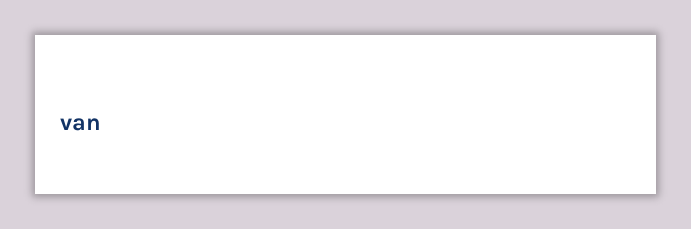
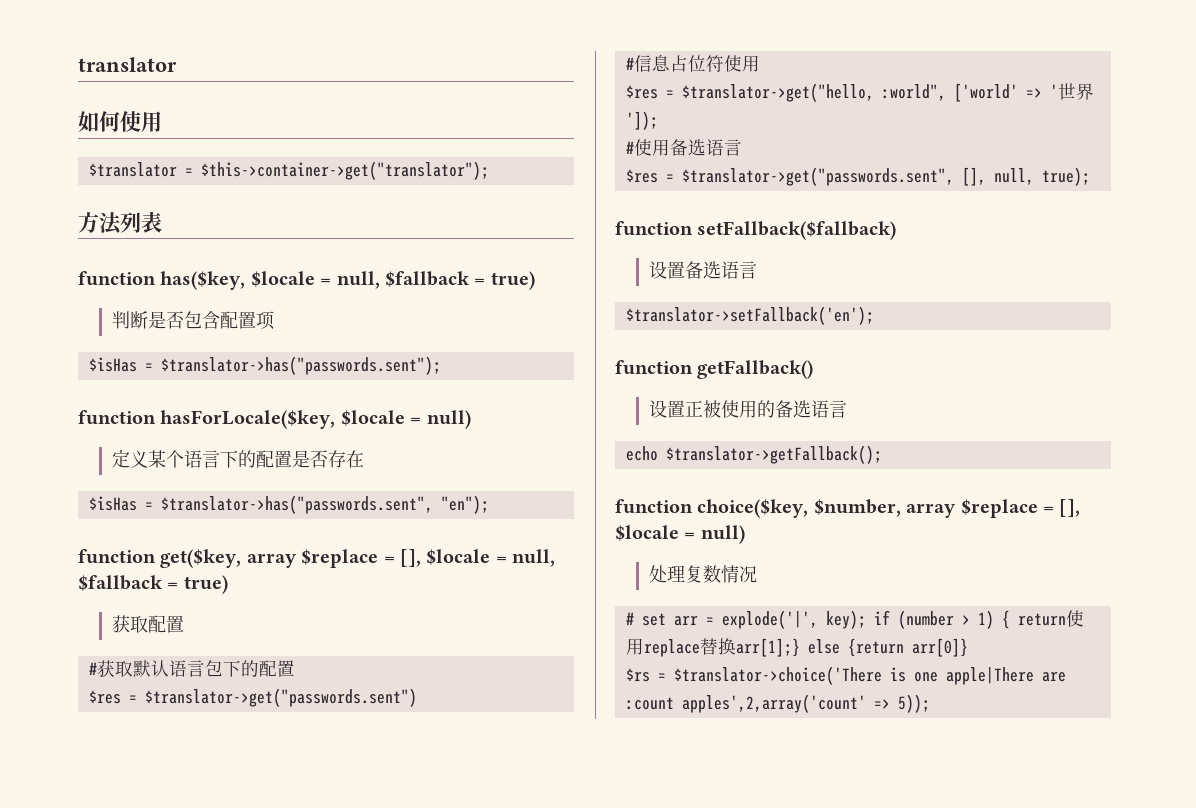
- van
+ translator
+ 如何使用
+ $translator = $this->container->get("translator");
+ 方法列表
+ function has($key, $locale = null, $fallback = true)
+ 判断是否包含配置项
+ $isHas = $translator->has("passwords.sent");
+ function hasForLocale($key, $locale = null)
+ 定义某个语言下的配置是否存在
+ $isHas = $translator->has("passwords.sent", "en");
+ function get($key, array $replace = [], $locale = null, $fallback = true)
+ 获取配置
+ #获取默认语言包下的配置
+ $res = $translator->get("passwords.sent")
+ #信息占位符使用
+ $res = $translator->get("hello, :world", ['world' => '世界']);
+ #使用备选语言
+ $res = $translator->get("passwords.sent", [], null, true);
+ function setFallback($fallback)
+ 设置备选语言
+ $translator->setFallback('en');
+ function getFallback()
+ 设置正被使用的备选语言
+ echo $translator->getFallback();
+ function choice($key, $number, array $replace = [], $locale = null)
+ 处理复数情况
+ # set arr = explode('|', key); if (number > 1) { return使用replace替换arr[1];} else {return arr[0]}
+ $rs = $translator->choice('There is one apple|There are :count apples',2,array('count' => 5));

